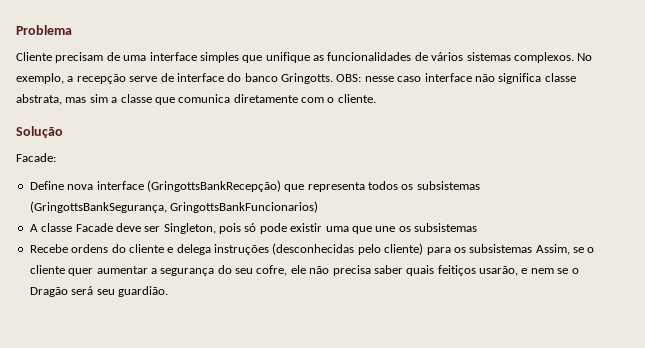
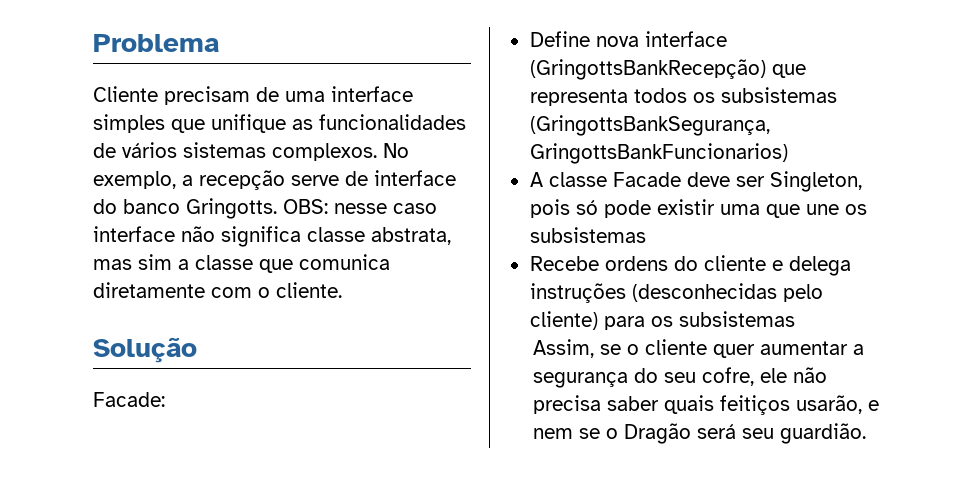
- Recebe ordens do cliente e delega instruções (desconhecidas pelo cliente) para os subsistemas Assim, se o cliente quer aumentar a segurança do seu cofre, ele não precisa saber quais feitiços usarão, e nem se o Dragão será seu guardião.
+ Recebe ordens do cliente e delega instruções (desconhecidas pelo cliente) para os subsistemas
+ Assim, se o cliente quer aumentar a segurança do seu cofre, ele não precisa saber quais feitiços usarão, e nem se o Dragão será seu guardião.

